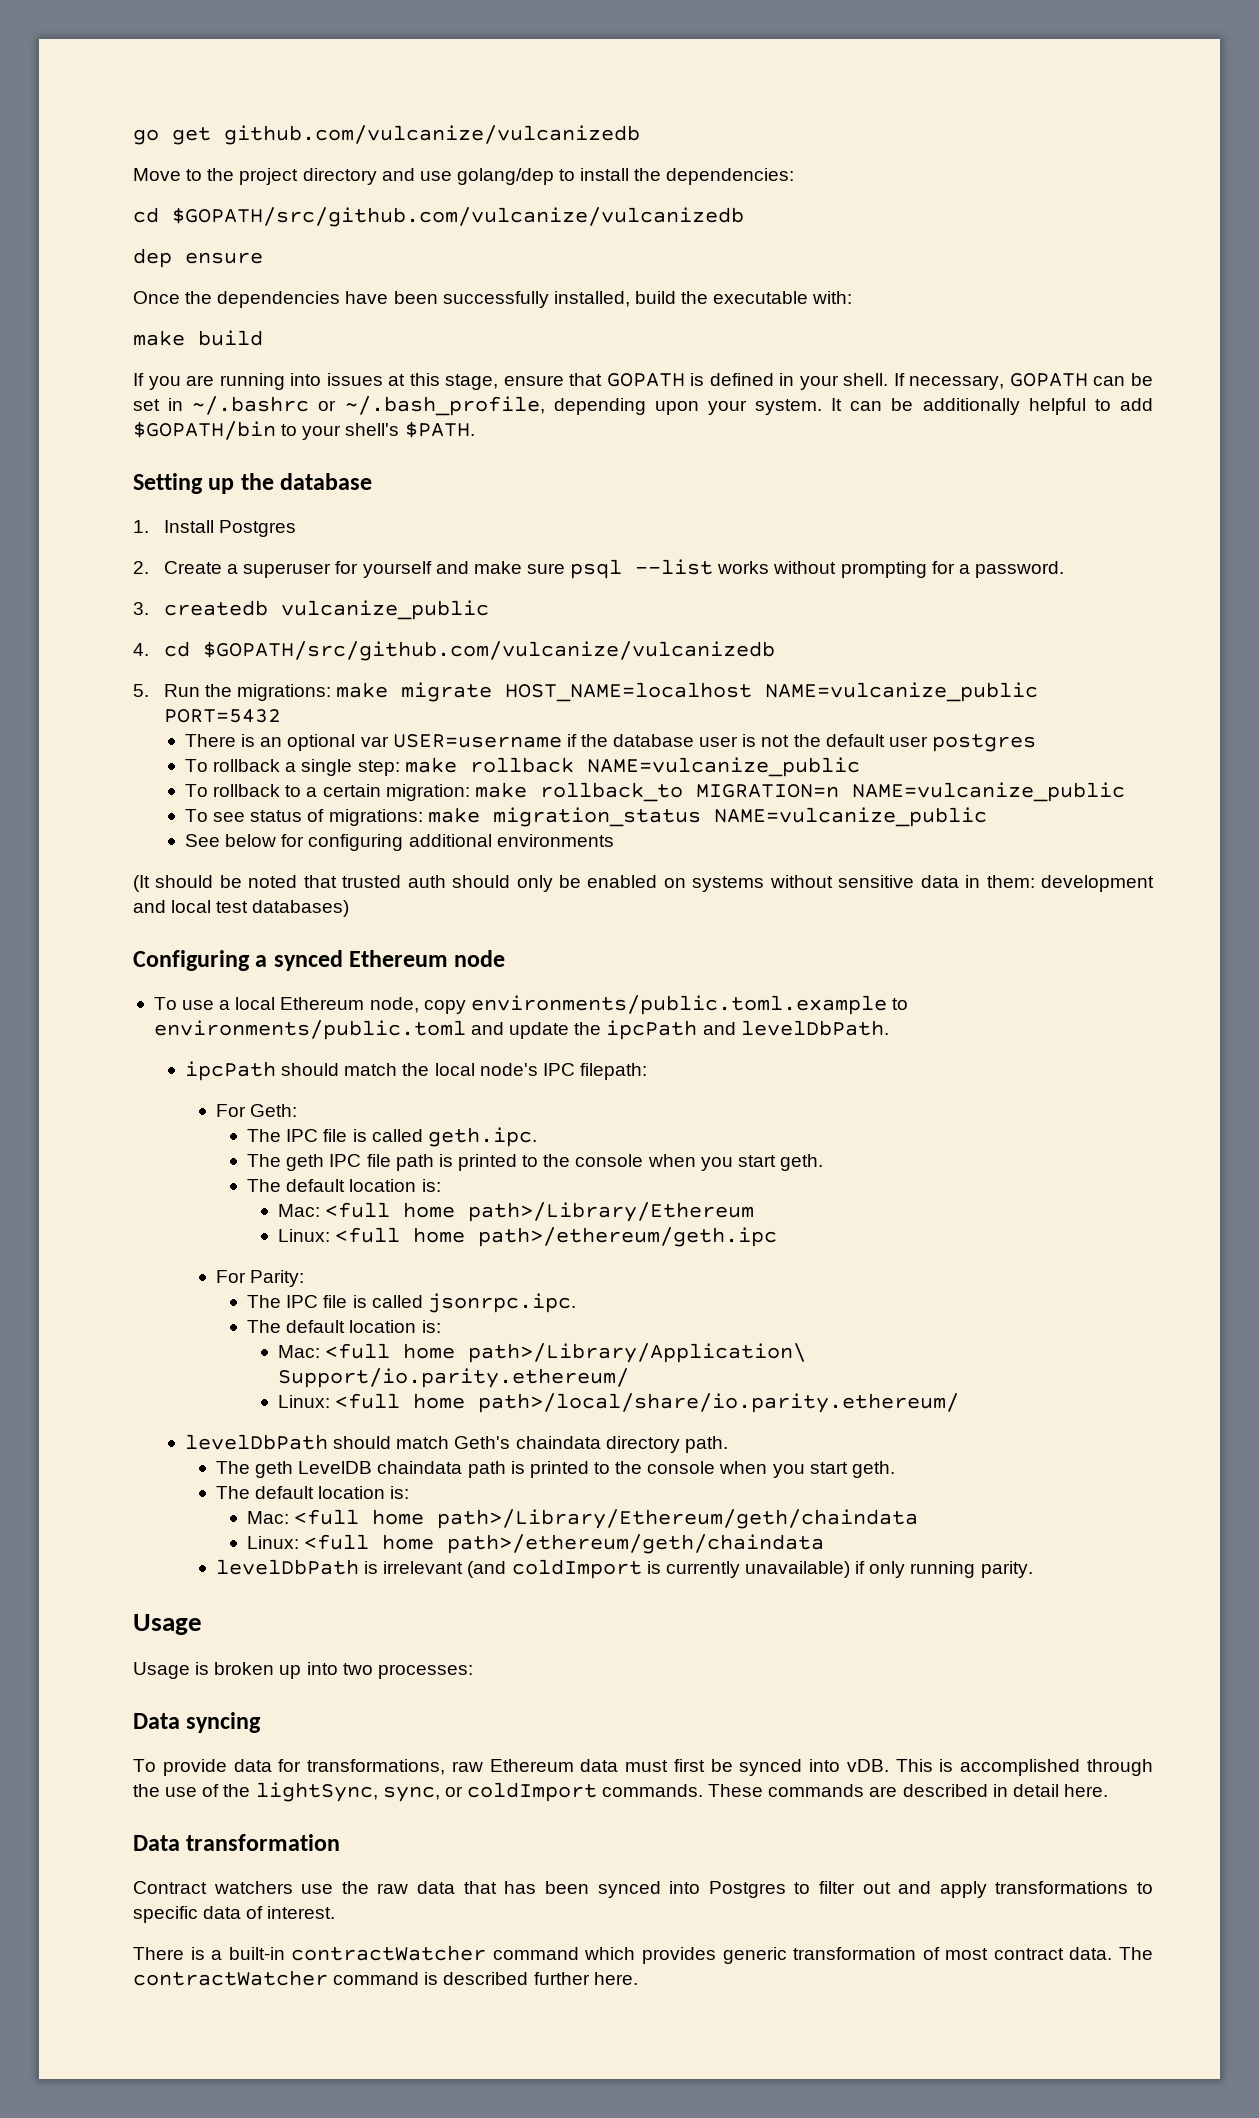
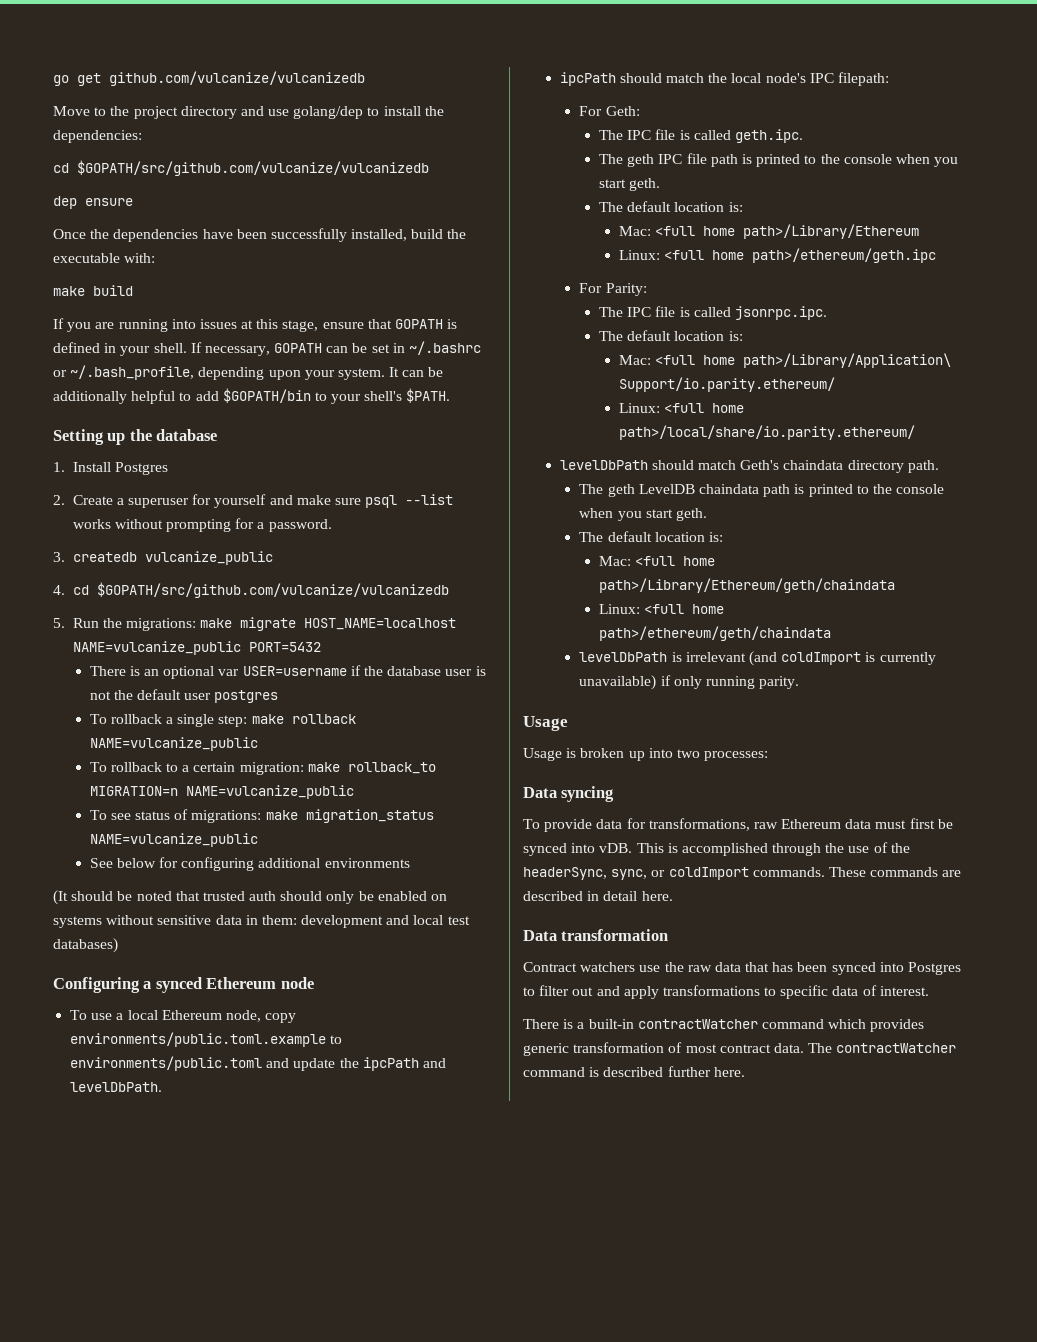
- This is accomplished through the use of the lightSync, sync, or coldImport commands.
+ This is accomplished through the use of the headerSync, sync, or coldImport commands.

